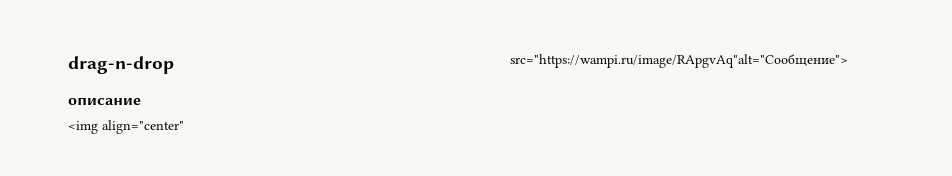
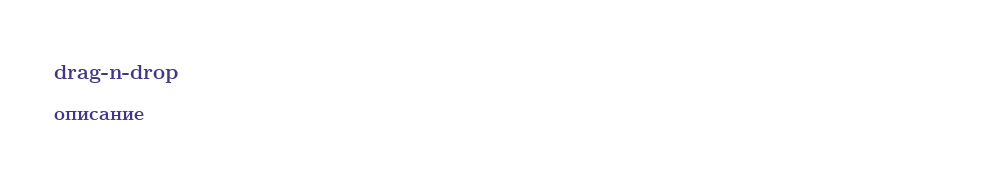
- <img align="center" src="https://wampi.ru/image/RApgvAq"alt="Сообщение">

